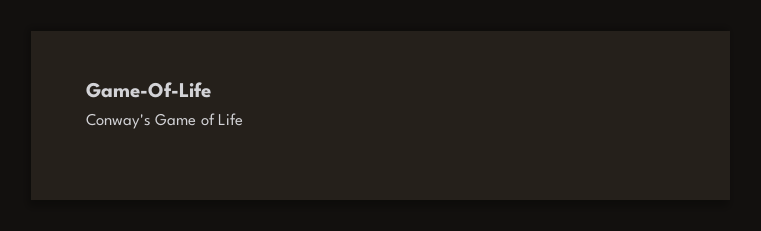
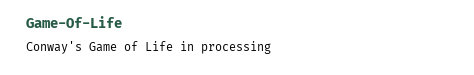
- Conway's Game of Life
+ Conway's Game of Life in processing

